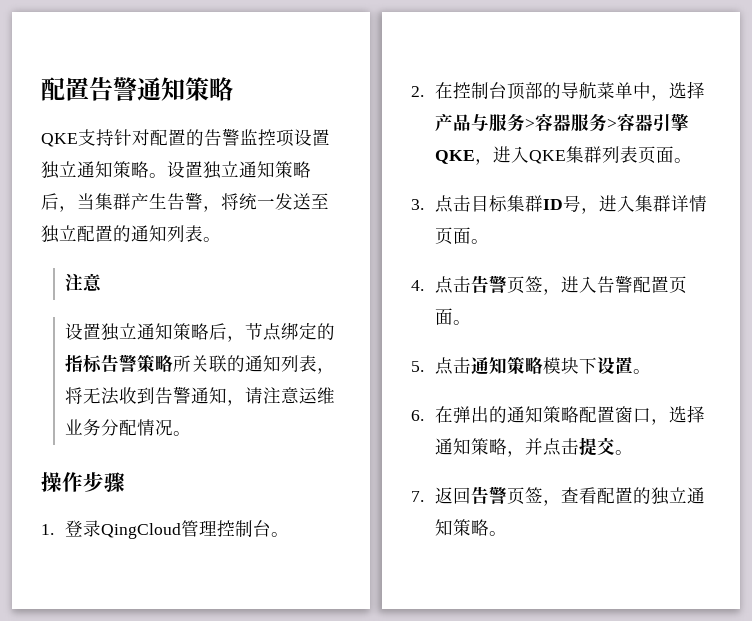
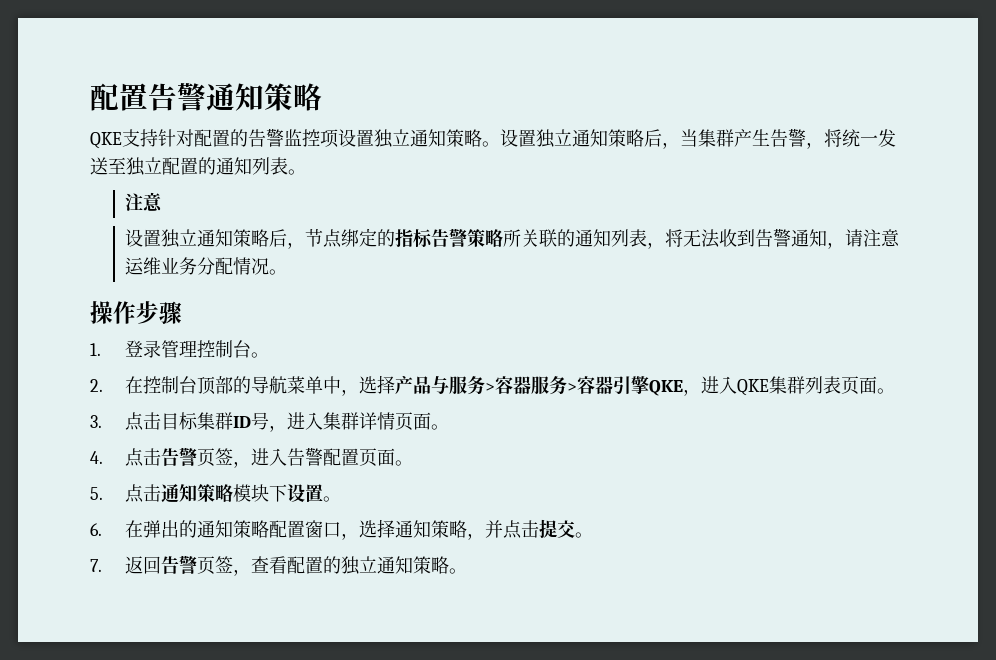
- 1.登录QingCloud管理控制台。
+ 1.登录管理控制台。

